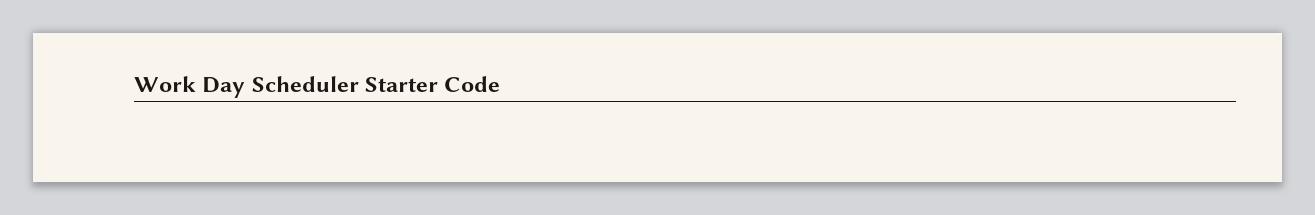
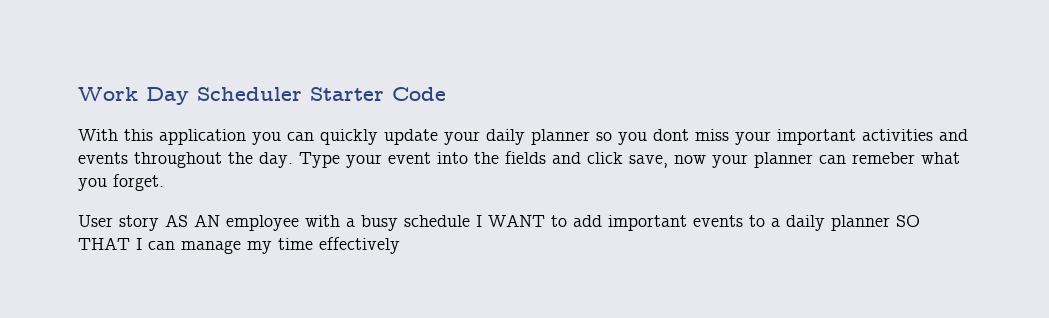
+ With this application you can quickly update your daily planner so you dont miss your important activities and events throughout the day. Type your event into the fields and click save, now your planner can remeber what you forget.
+ User story AS AN employee with a busy schedule I WANT to add important events to a daily planner SO THAT I can manage my time effectively

